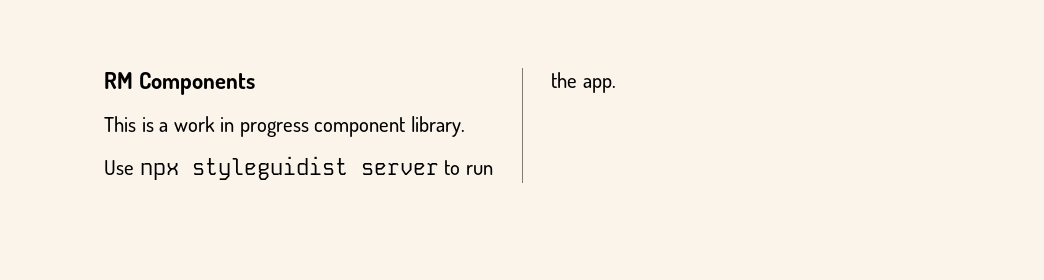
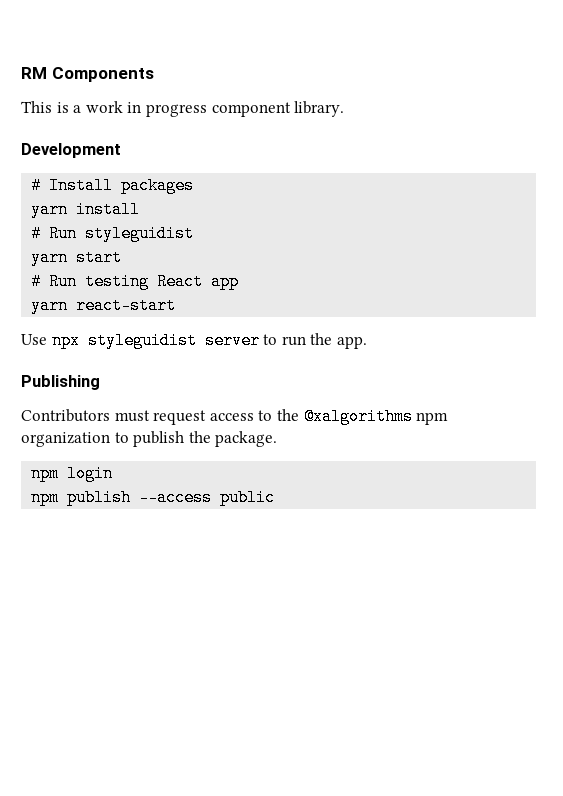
+ Development
+ # Install packages
+ yarn install
+ # Run styleguidist
+ yarn start
+ # Run testing React app
+ yarn react-start
+ Publishing
+ Contributors must request access to the @xalgorithms npm organization to publish the package.
+ npm login
+ npm publish --access public

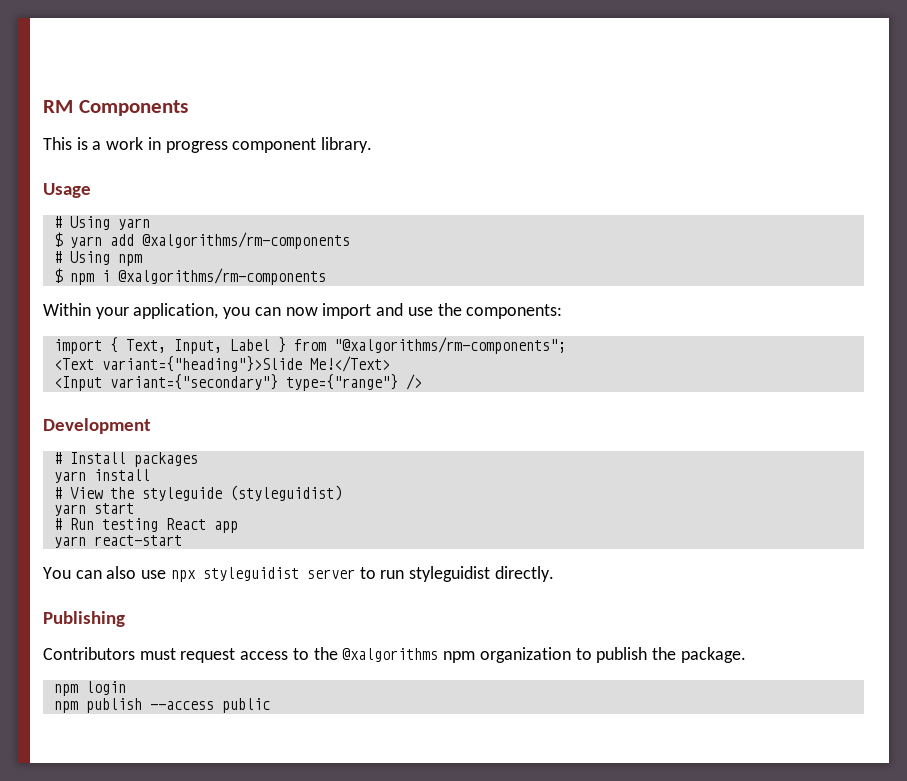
+ Usage
+ # Using yarn
+ $ yarn add @xalgorithms/rm-components
+ # Using npm
+ $ npm i @xalgorithms/rm-components
+ Within your application, you can now import and use the components:
+ import { Text, Input, Label } from "@xalgorithms/rm-components";
+ <Text variant={"heading"}>Slide Me!</Text>
+ <Input variant={"secondary"} type={"range"} />
- # Run styleguidist
+ # View the styleguide (styleguidist)
- Use npx styleguidist server to run the app.
+ You can also use npx styleguidist server to run styleguidist directly.

